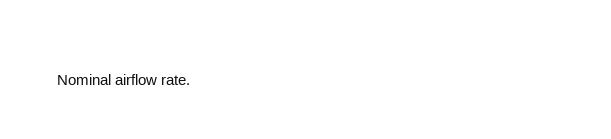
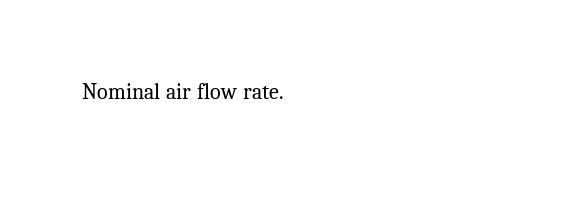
- Nominal airflow rate.
+ Nominal air flow rate.

